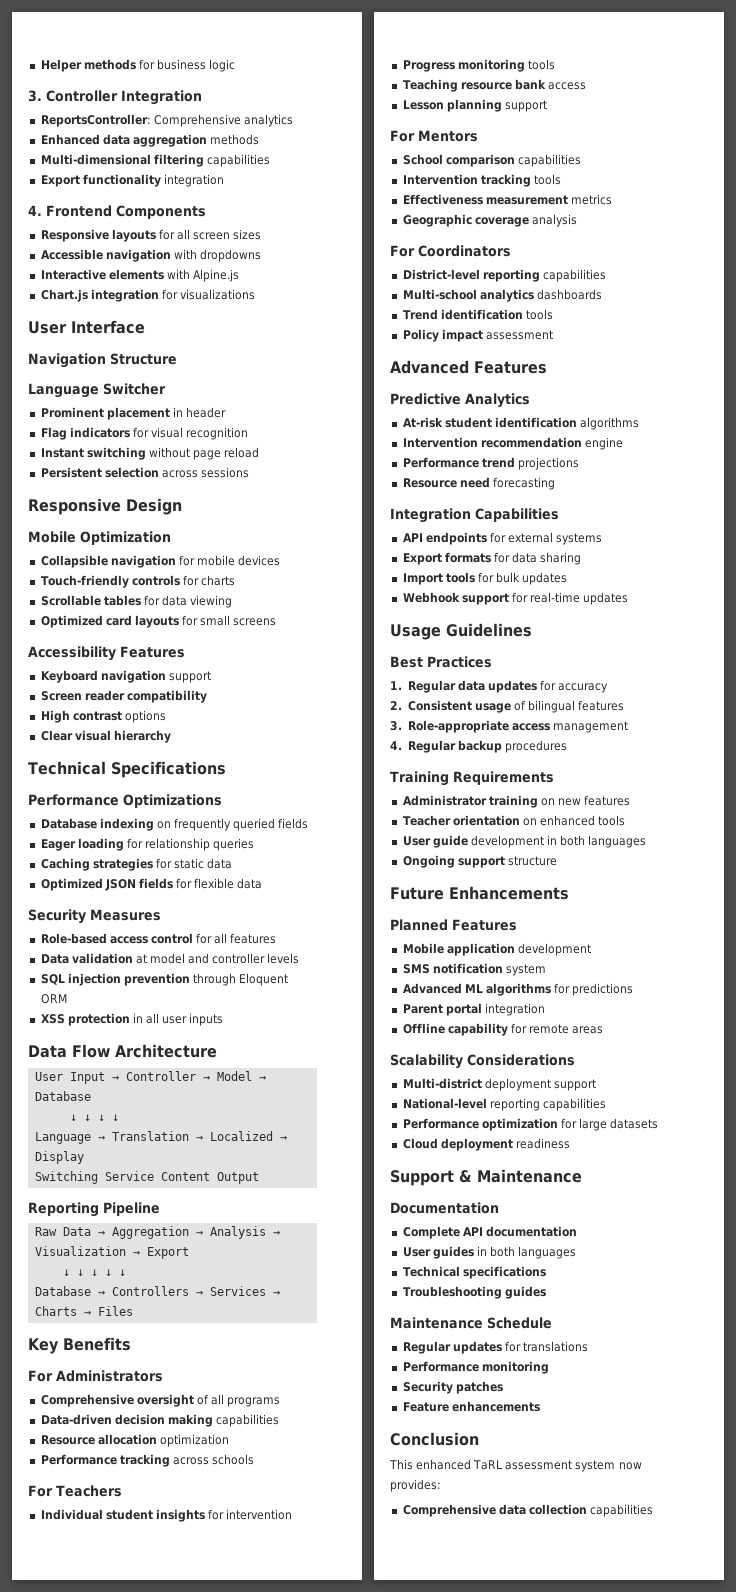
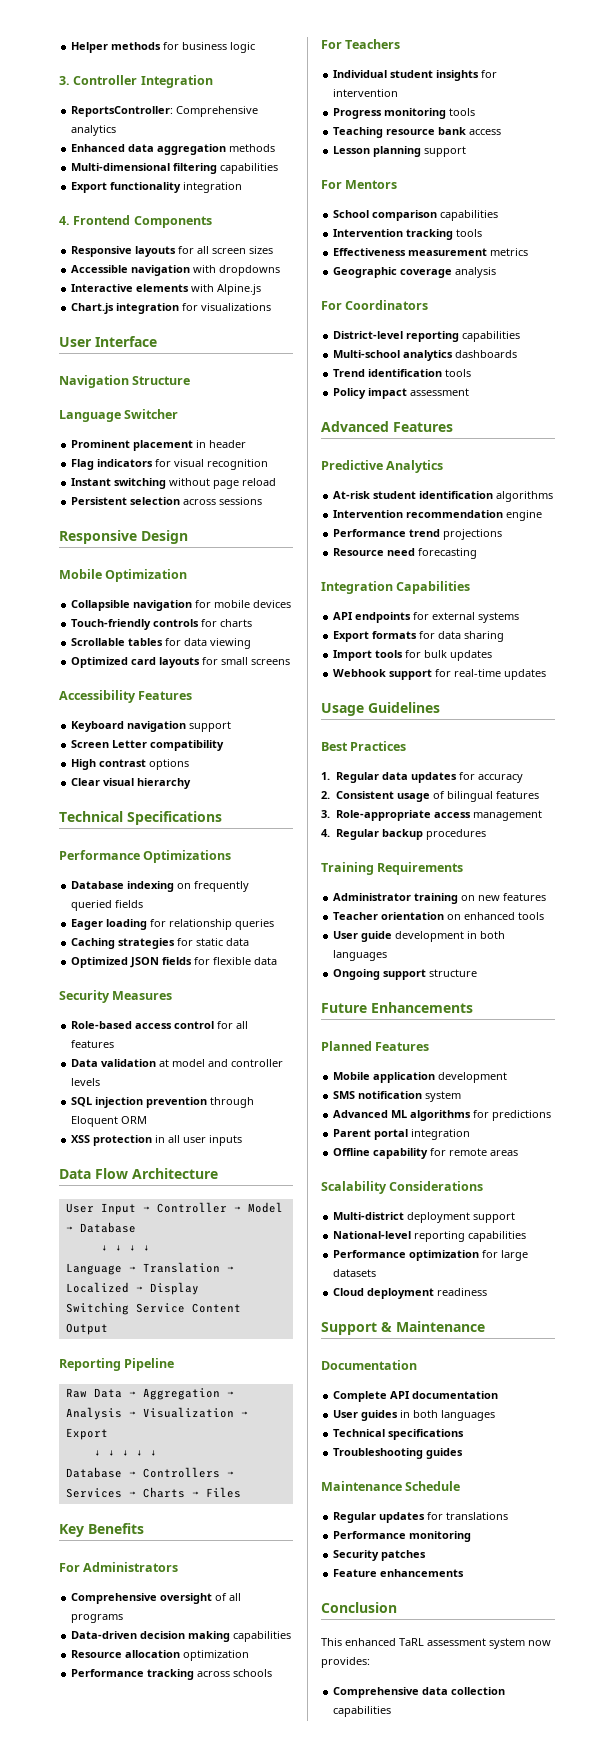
- Screen reader compatibility
+ Screen Letter compatibility

